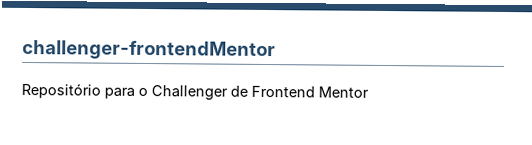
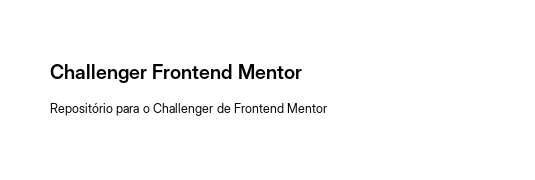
- challenger-frontendMentor
+ Challenger Frontend Mentor

